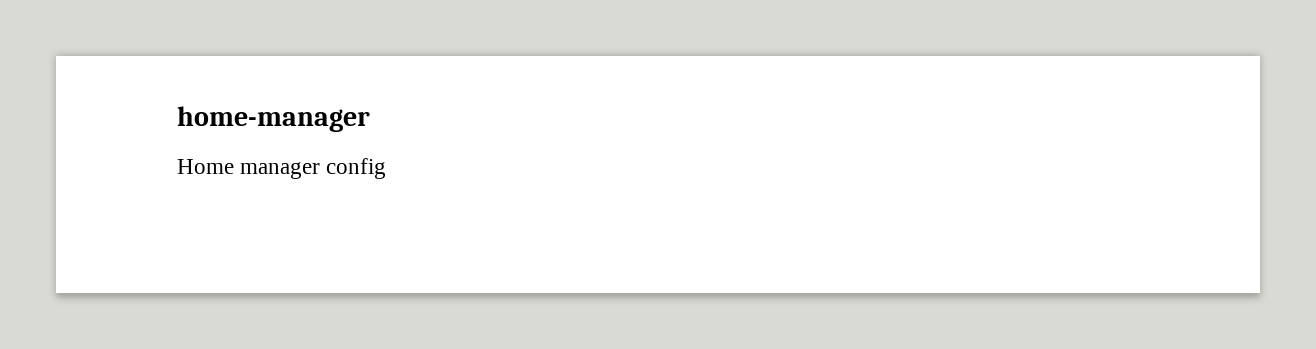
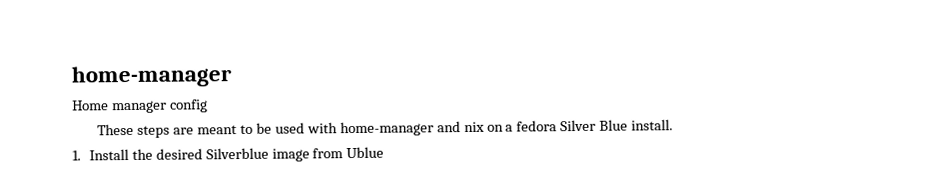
+ These steps are meant to be used with home-manager and nix on a fedora Silver Blue install.
+ 1. Install the desired Silverblue image from Ublue

